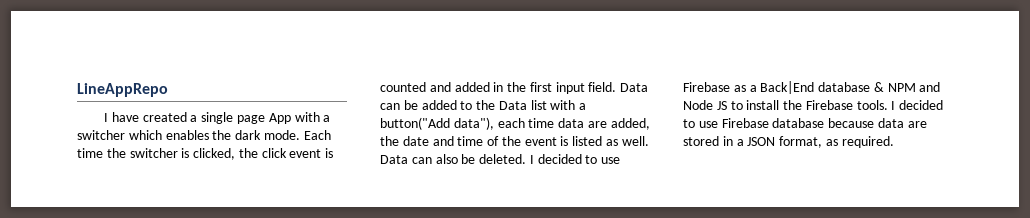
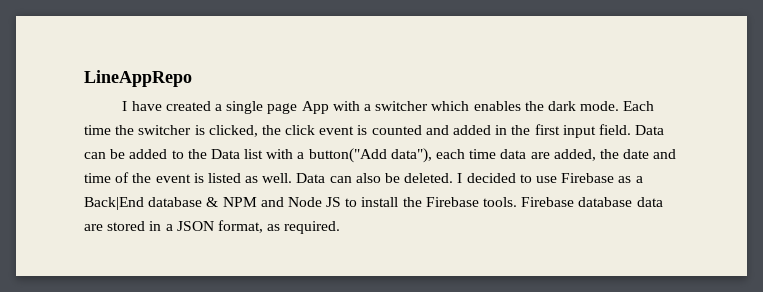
- I decided to use Firebase database because data are stored in a JSON format, as required.
+ Firebase database data are stored in a JSON format, as required.

